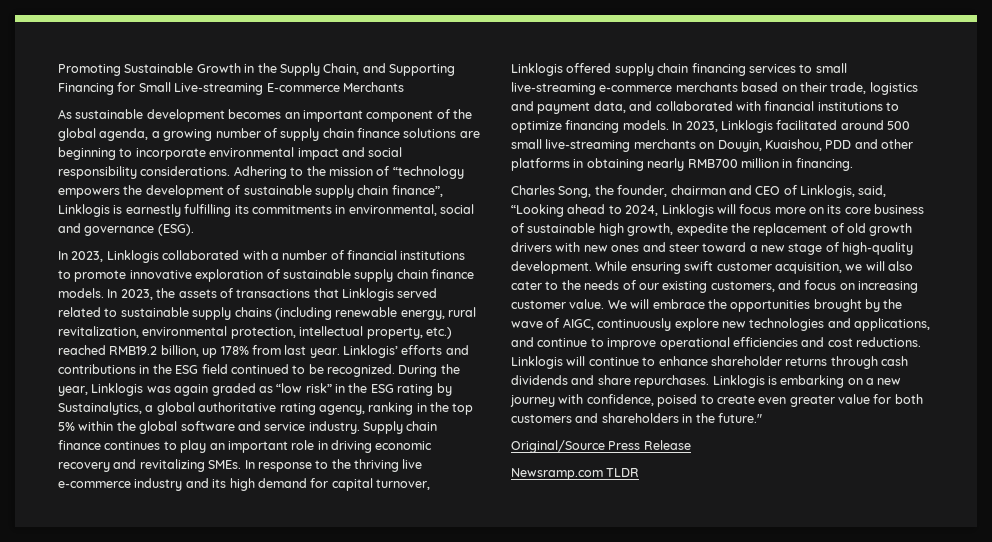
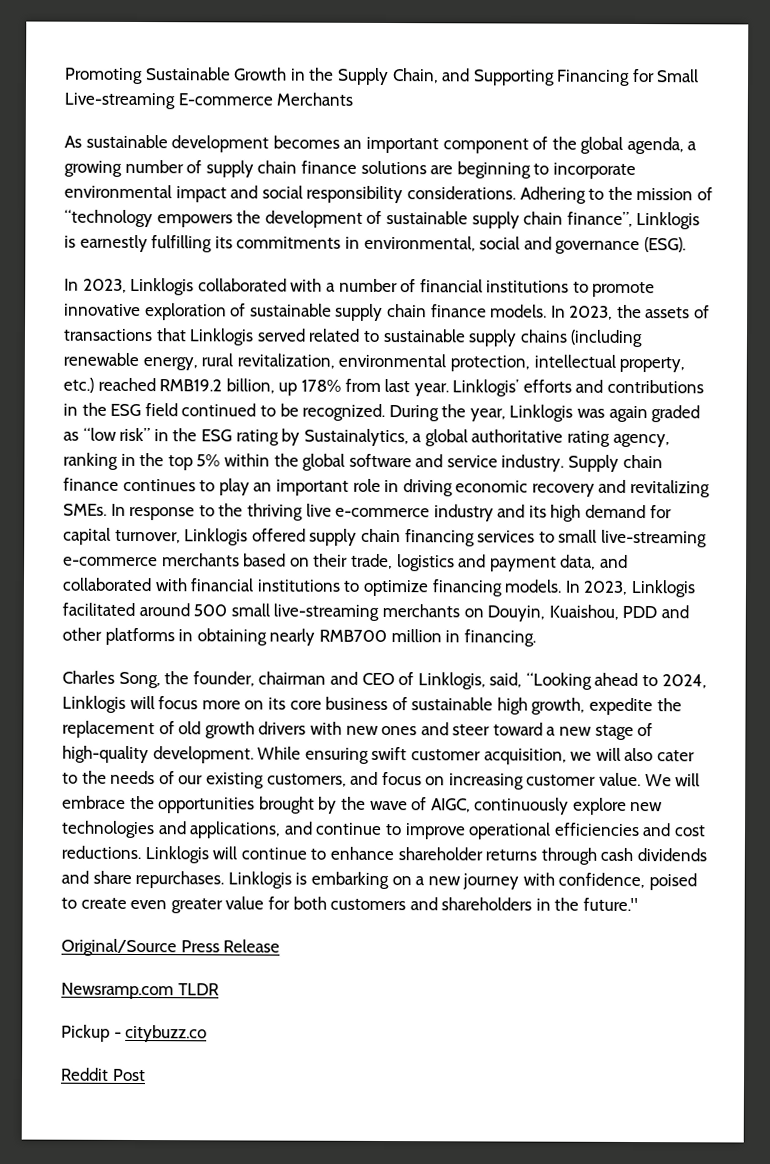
+ Pickup - citybuzz.co
+ Reddit Post

